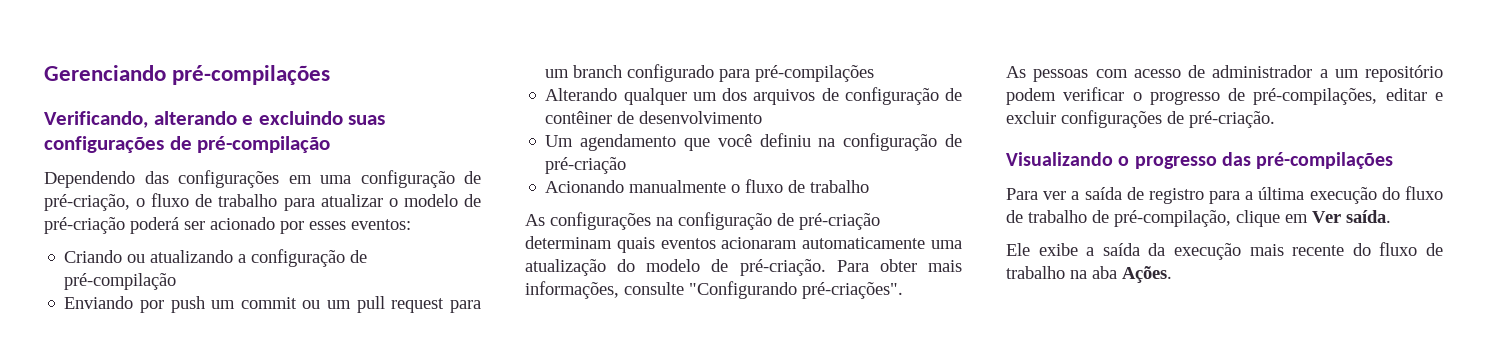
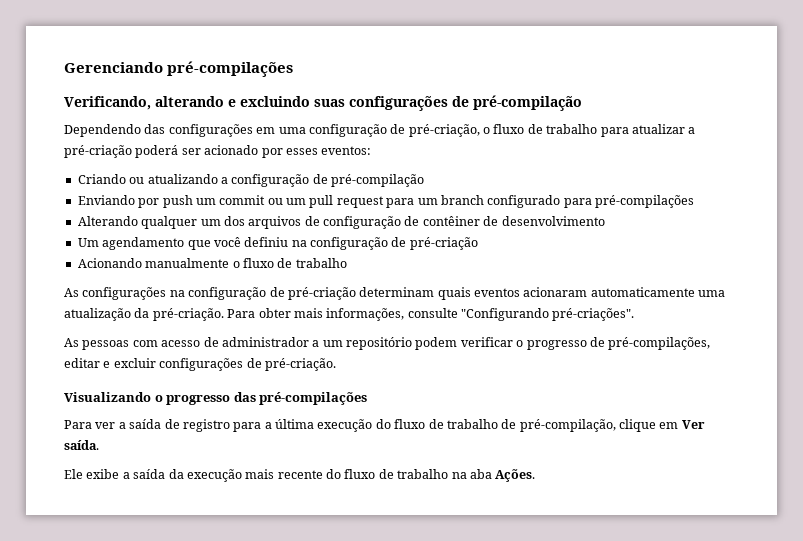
- Dependendo das configurações em uma configuração de pré-criação, o fluxo de trabalho para atualizar o modelo de pré-criação poderá ser acionado por esses eventos:
+ Dependendo das configurações em uma configuração de pré-criação, o fluxo de trabalho para atualizar a pré-criação poderá ser acionado por esses eventos:
- As configurações na configuração de pré-criação determinam quais eventos acionaram automaticamente uma atualização do modelo de pré-criação.
+ As configurações na configuração de pré-criação determinam quais eventos acionaram automaticamente uma atualização da pré-criação.

